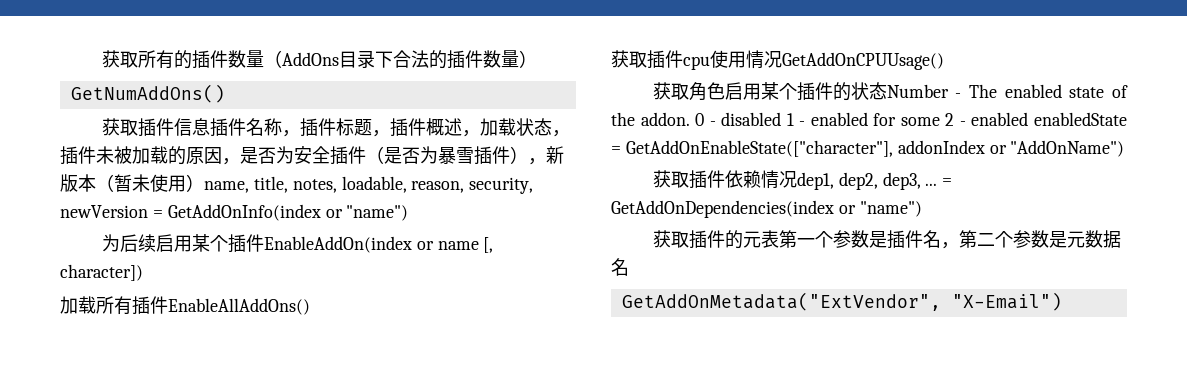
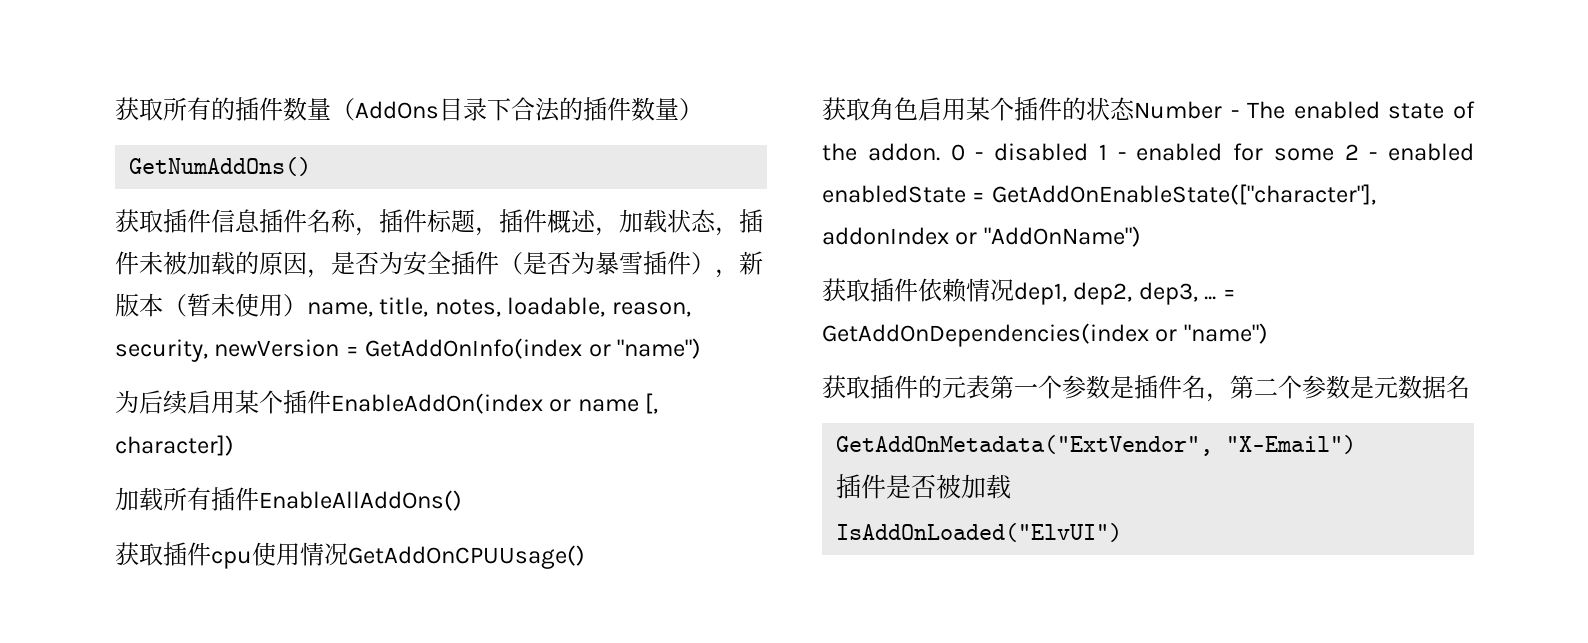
+ 插件是否被加载
+ IsAddOnLoaded("ElvUI")

